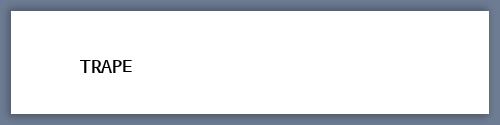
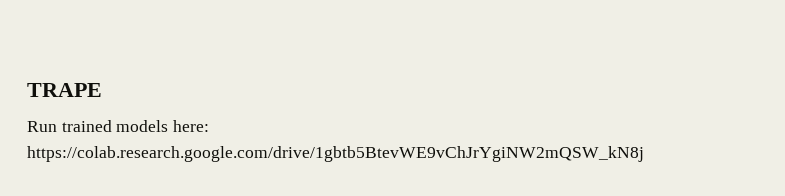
+ Run trained models here: https://colab.research.google.com/drive/1gbtb5BtevWE9vChJrYgiNW2mQSW_kN8j

